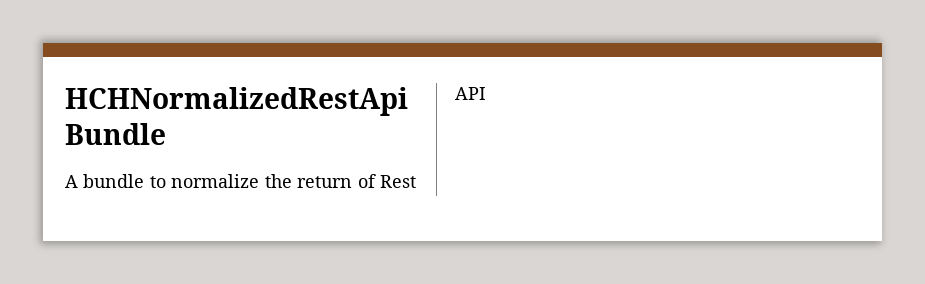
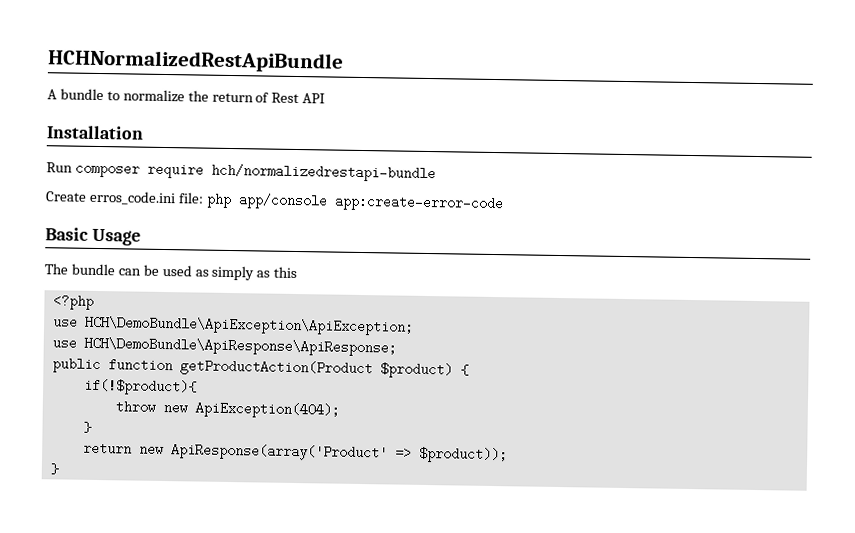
+ Installation
+ Run composer require hch/normalizedrestapi-bundle
+ Create erros_code.ini file: php app/console app:create-error-code
+ Basic Usage
+ The bundle can be used as simply as this
+ <?php
+ use HCH\DemoBundle\ApiException\ApiException;
+ use HCH\DemoBundle\ApiResponse\ApiResponse;
+ public function getProductAction(Product $product) {
+ if(!$product){
+ throw new ApiException(404);
+ }
+ return new ApiResponse(array('Product' => $product));
+ }

